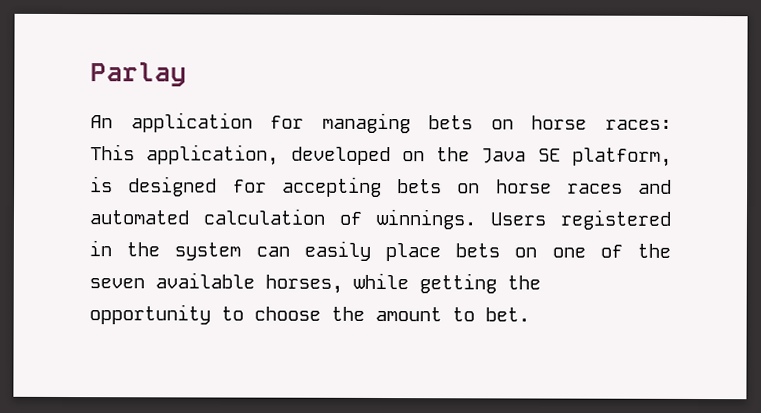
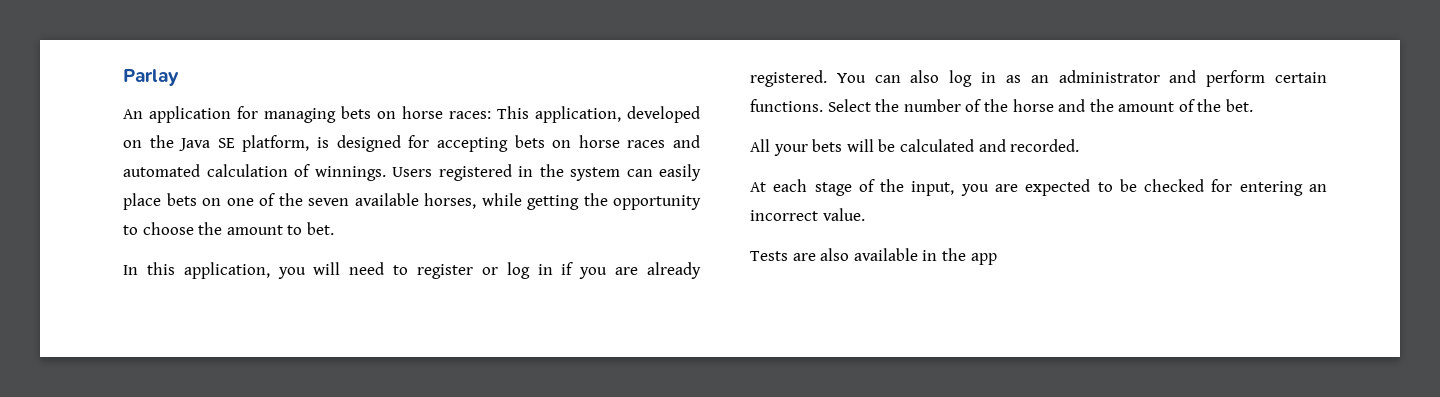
+ In this application, you will need to register or log in if you are already registered. You can also log in as an administrator and perform certain functions. Select the number of the horse and the amount of the bet.
+ All your bets will be calculated and recorded.
+ At each stage of the input, you are expected to be checked for entering an incorrect value.
+ Tests are also available in the app

